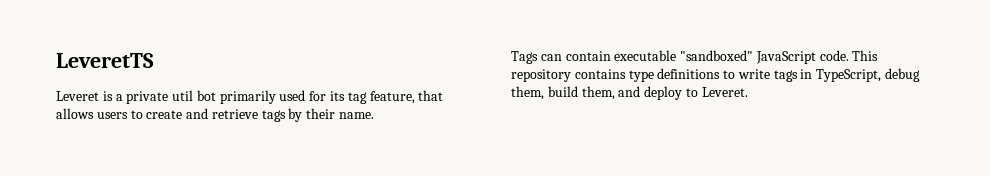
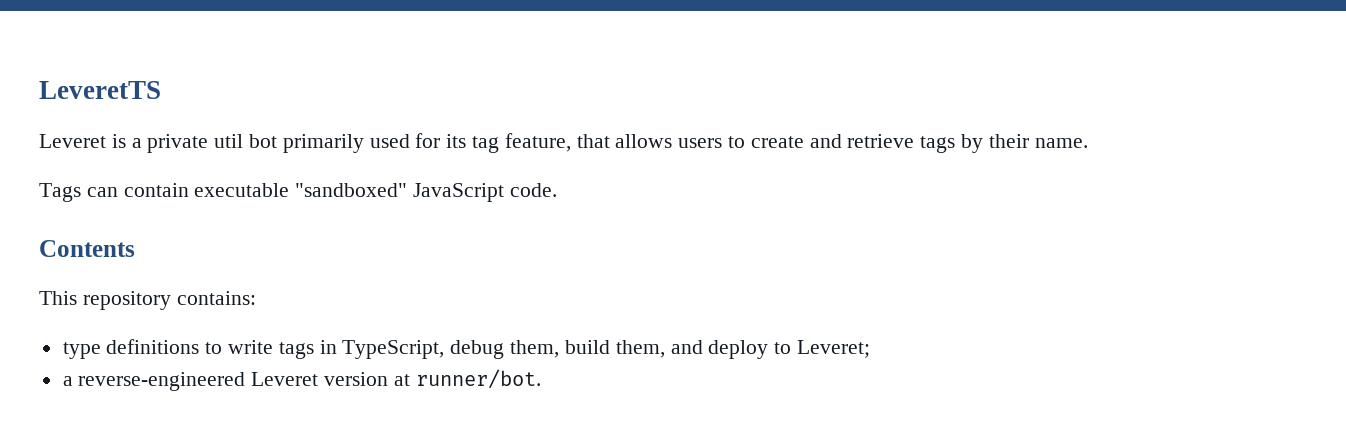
- Tags can contain executable "sandboxed" JavaScript code. This repository contains type definitions to write tags in TypeScript, debug them, build them, and deploy to Leveret.
+ Tags can contain executable "sandboxed" JavaScript code.
+ Contents
+ This repository contains:
+ type definitions to write tags in TypeScript, debug them, build them, and deploy to Leveret;
+ a reverse-engineered Leveret version at runner/bot.

